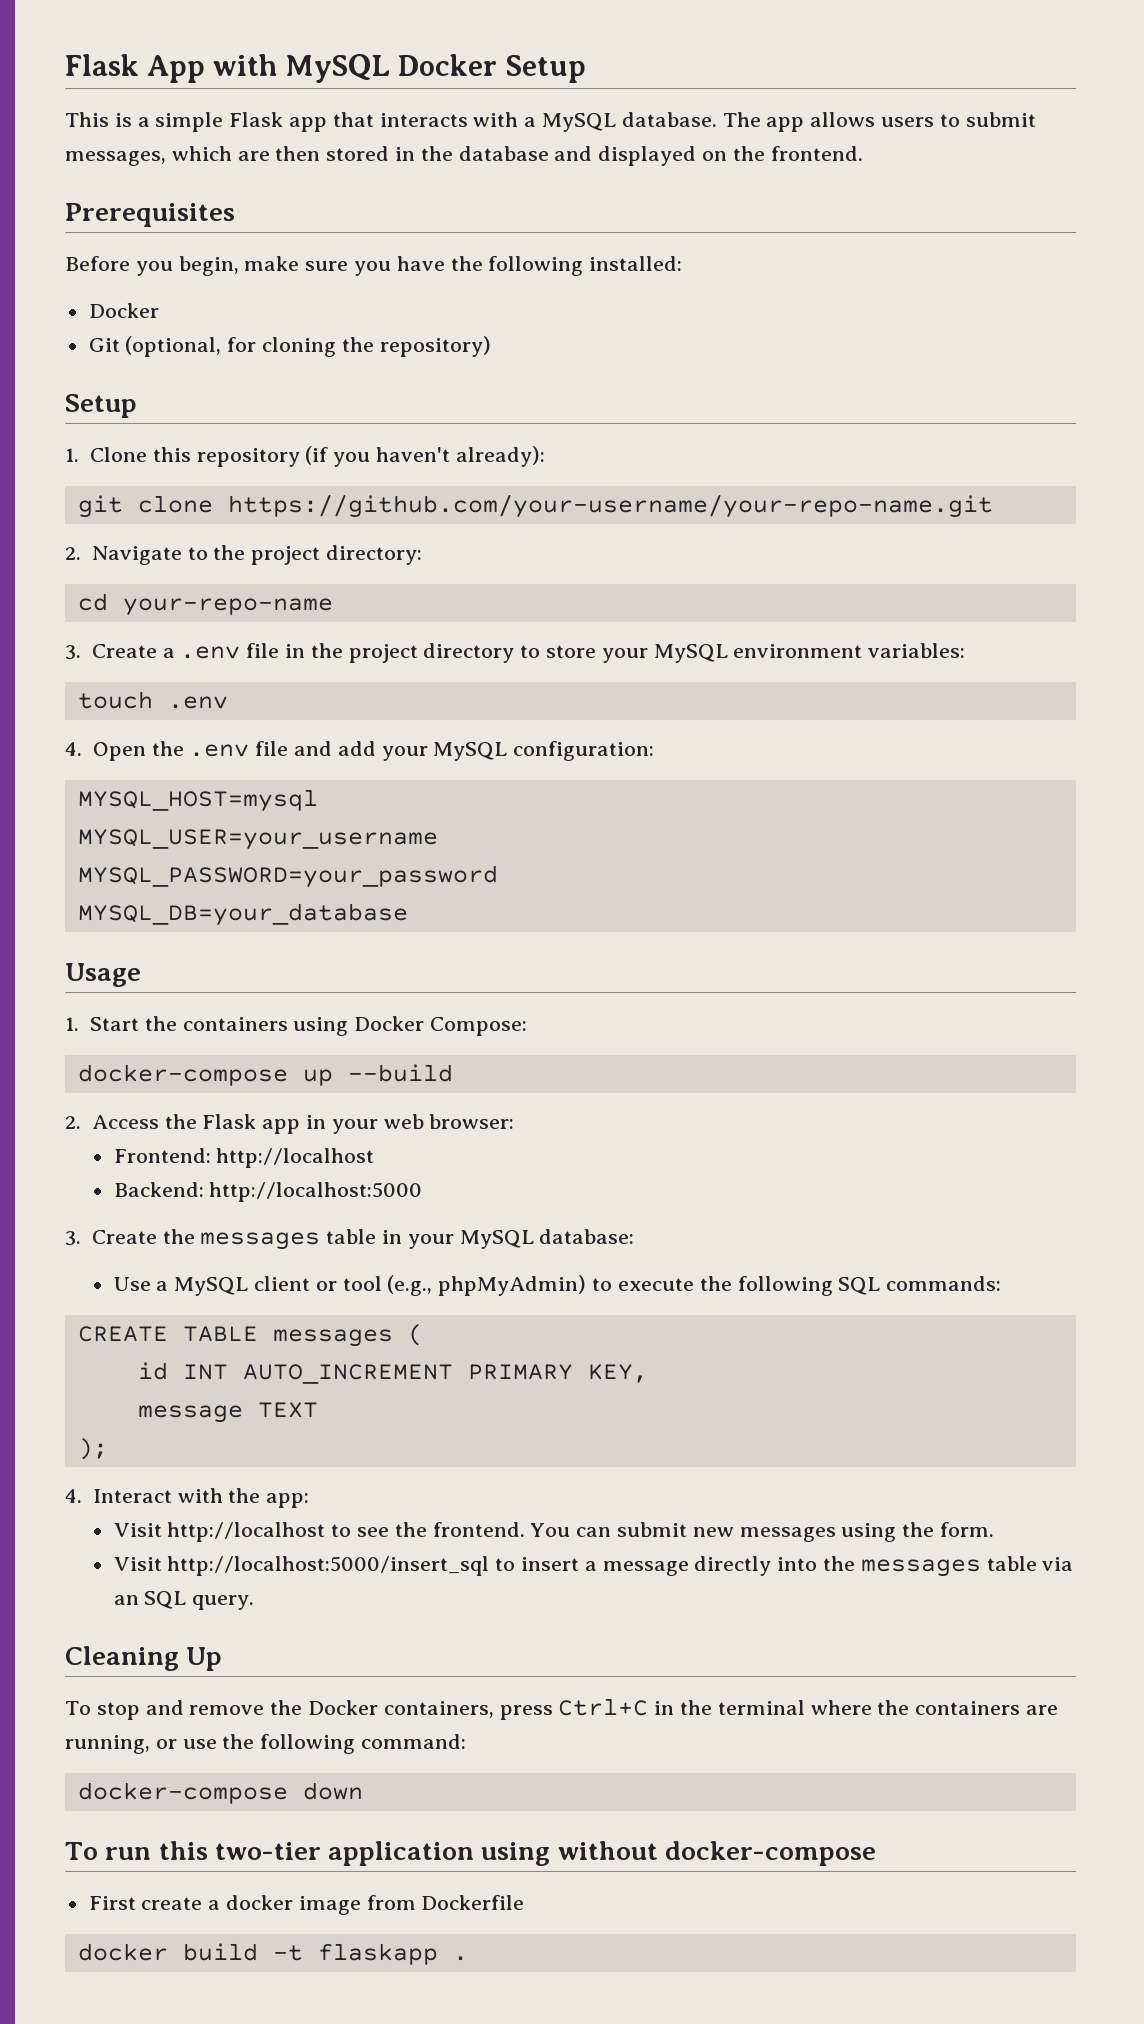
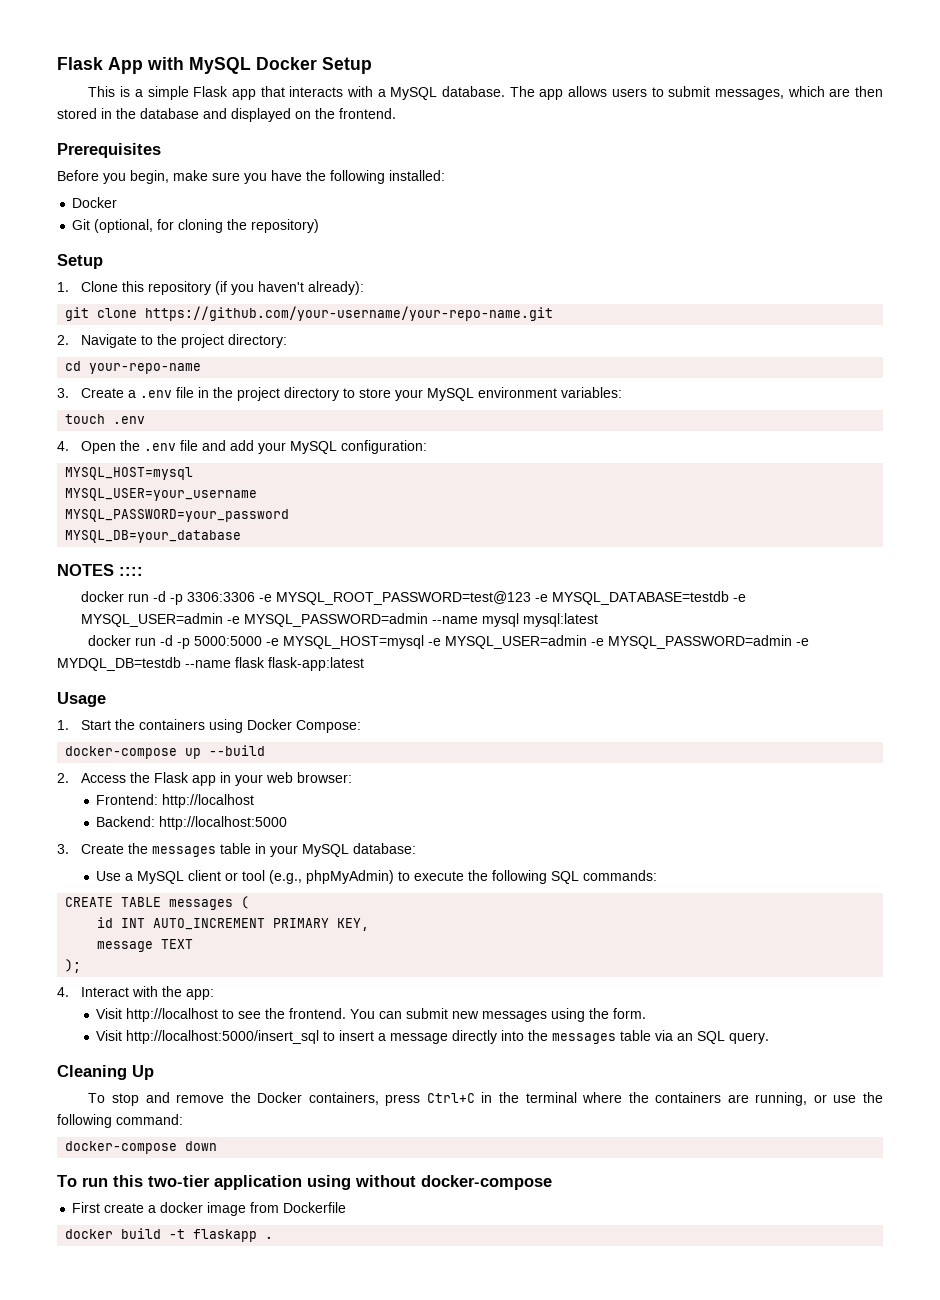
+ NOTES ::::
+ docker run -d -p 3306:3306 -e MYSQL_ROOT_PASSWORD=test@123 -e MYSQL_DATABASE=testdb -e MYSQL_USER=admin -e MYSQL_PASSWORD=admin --name mysql mysql:latest
+ docker run -d -p 5000:5000 -e MYSQL_HOST=mysql -e MYSQL_USER=admin -e MYSQL_PASSWORD=admin -e MYDQL_DB=testdb --name flask flask-app:latest

